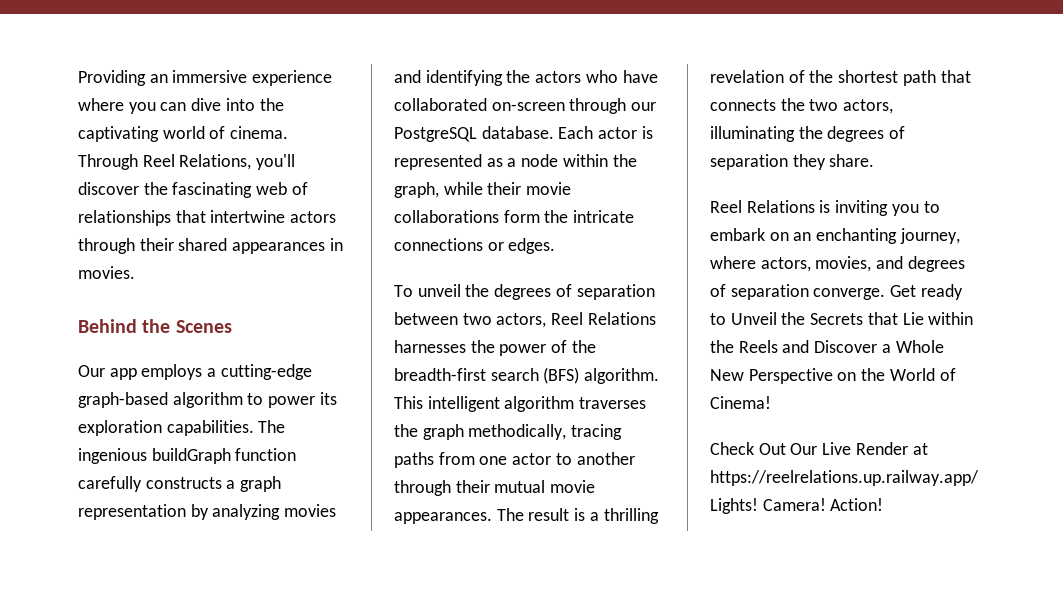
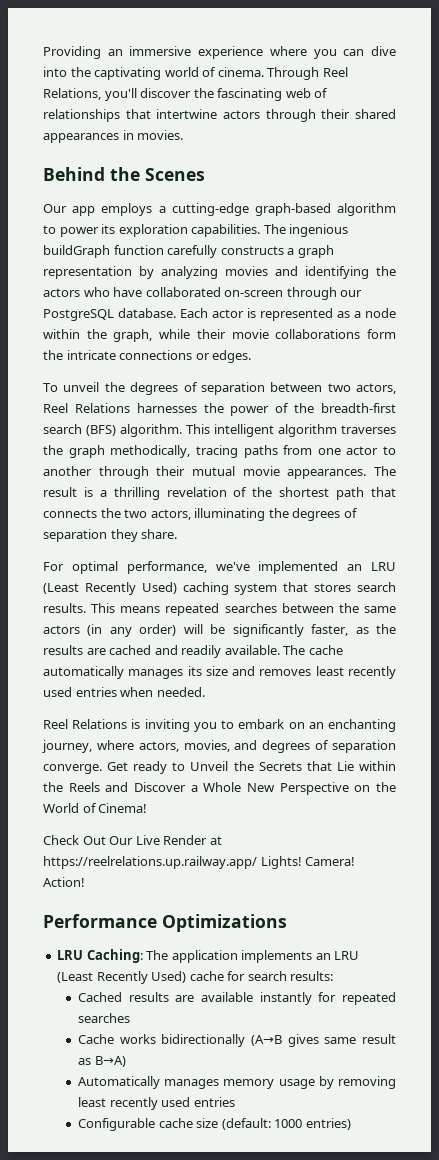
+ For optimal performance, we've implemented an LRU (Least Recently Used) caching system that stores search results. This means repeated searches between the same actors (in any order) will be significantly faster, as the results are cached and readily available. The cache automatically manages its size and removes least recently used entries when needed.
+ Performance Optimizations
+ LRU Caching: The application implements an LRU (Least Recently Used) cache for search results:
+ Cached results are available instantly for repeated searches
+ Cache works bidirectionally (A→B gives same result as B→A)
+ Automatically manages memory usage by removing least recently used entries
+ Configurable cache size (default: 1000 entries)

